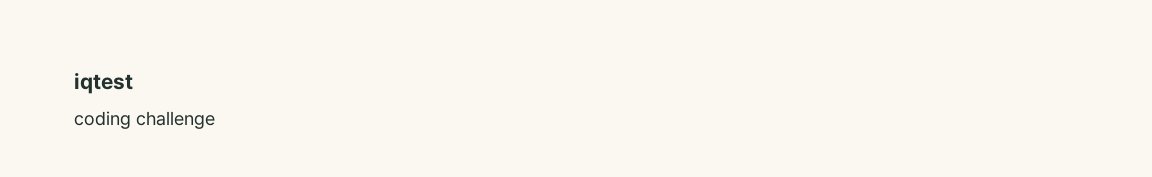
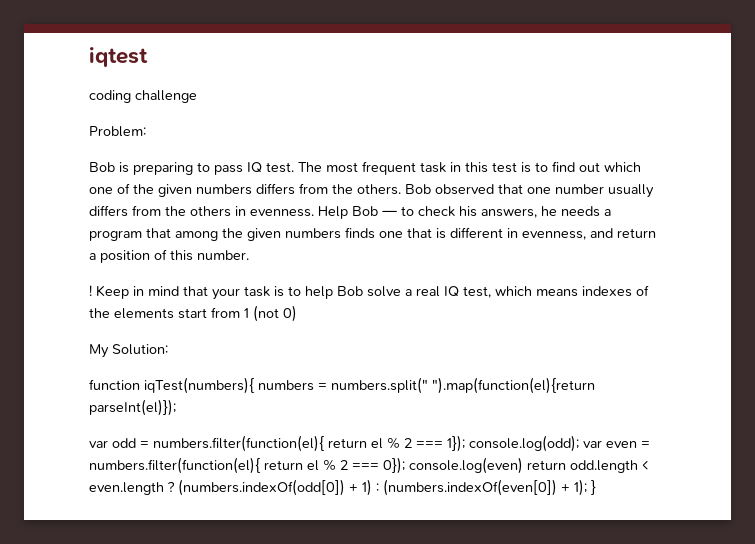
+ Problem:
+ Bob is preparing to pass IQ test. The most frequent task in this test is to find out which one of the given numbers differs from the others. Bob observed that one number usually differs from the others in evenness. Help Bob — to check his answers, he needs a program that among the given numbers finds one that is different in evenness, and return a position of this number.
+ ! Keep in mind that your task is to help Bob solve a real IQ test, which means indexes of the elements start from 1 (not 0)
+ My Solution:
+ function iqTest(numbers){ numbers = numbers.split(" ").map(function(el){return parseInt(el)});
+ var odd = numbers.filter(function(el){ return el % 2 === 1}); console.log(odd); var even = numbers.filter(function(el){ return el % 2 === 0}); console.log(even) return odd.length < even.length ? (numbers.indexOf(odd[0]) + 1) : (numbers.indexOf(even[0]) + 1); }

